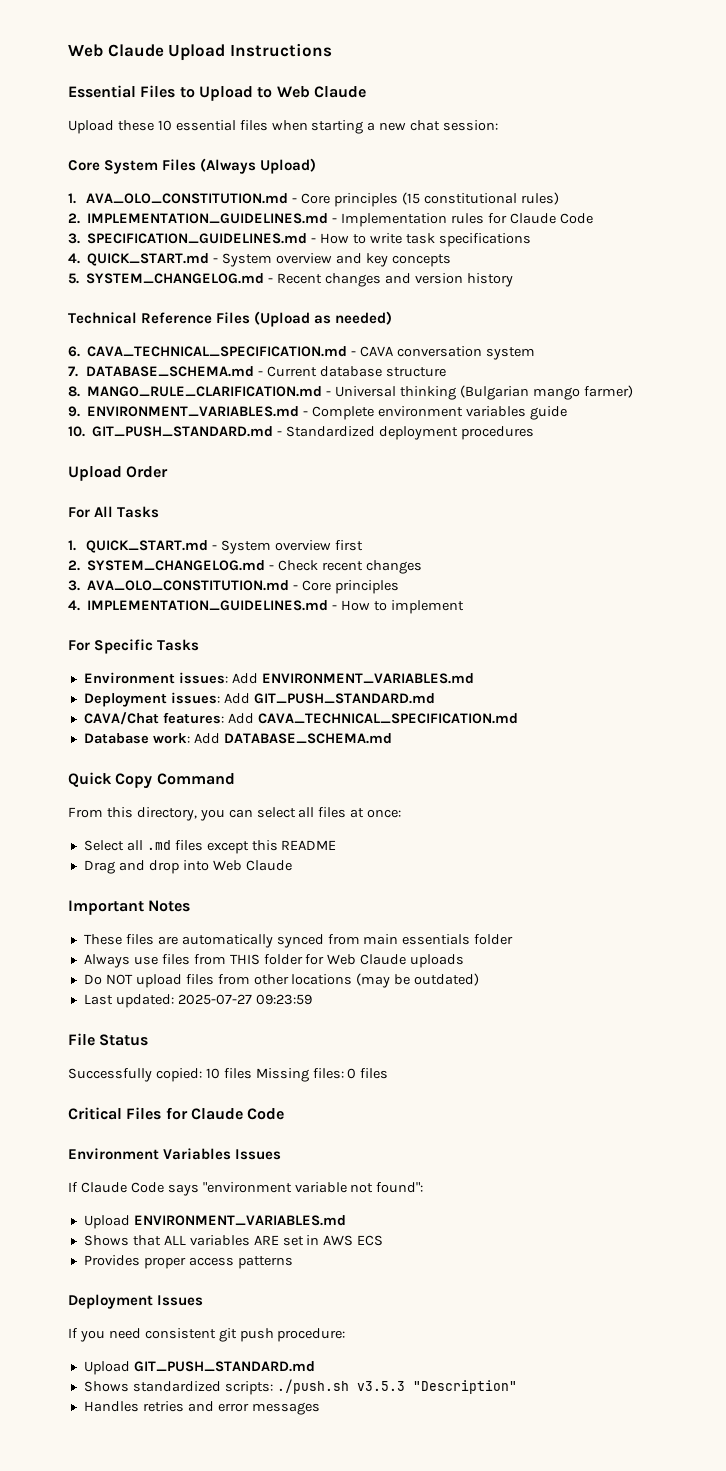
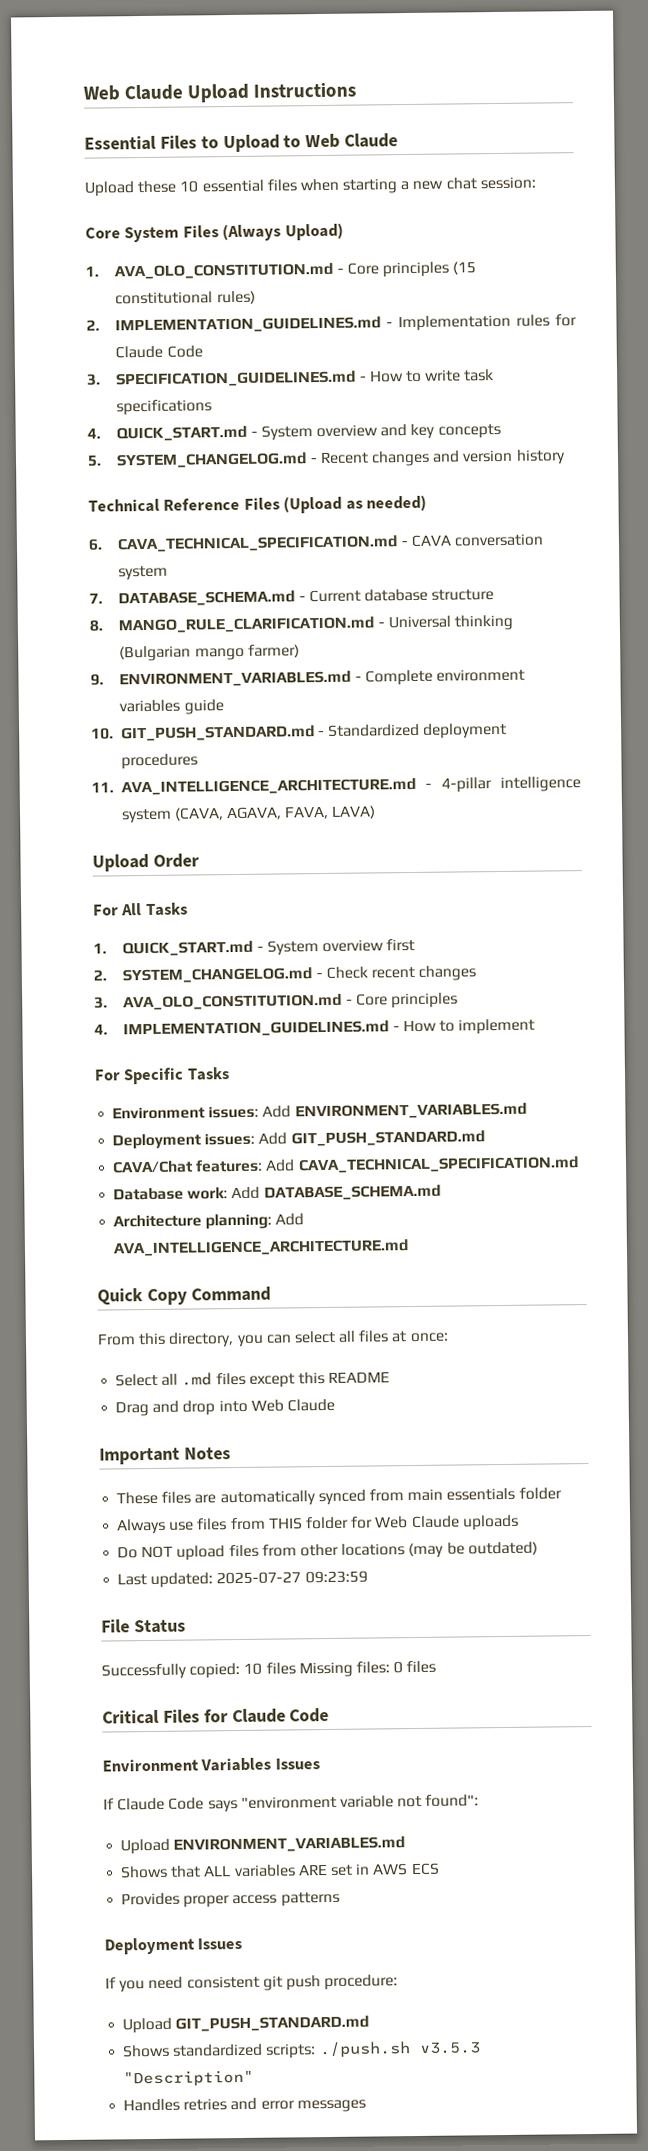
+ 11. AVA_INTELLIGENCE_ARCHITECTURE.md - 4-pillar intelligence system (CAVA, AGAVA, FAVA, LAVA)
+ Architecture planning: Add AVA_INTELLIGENCE_ARCHITECTURE.md

